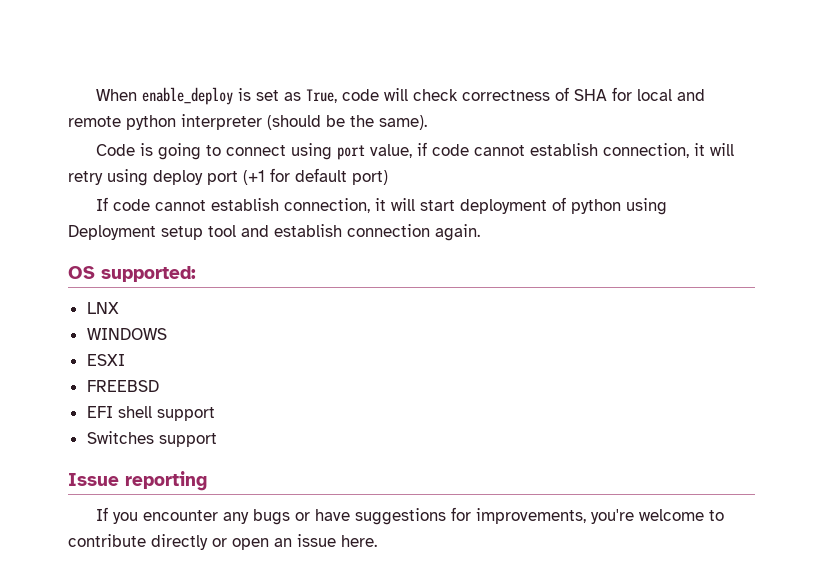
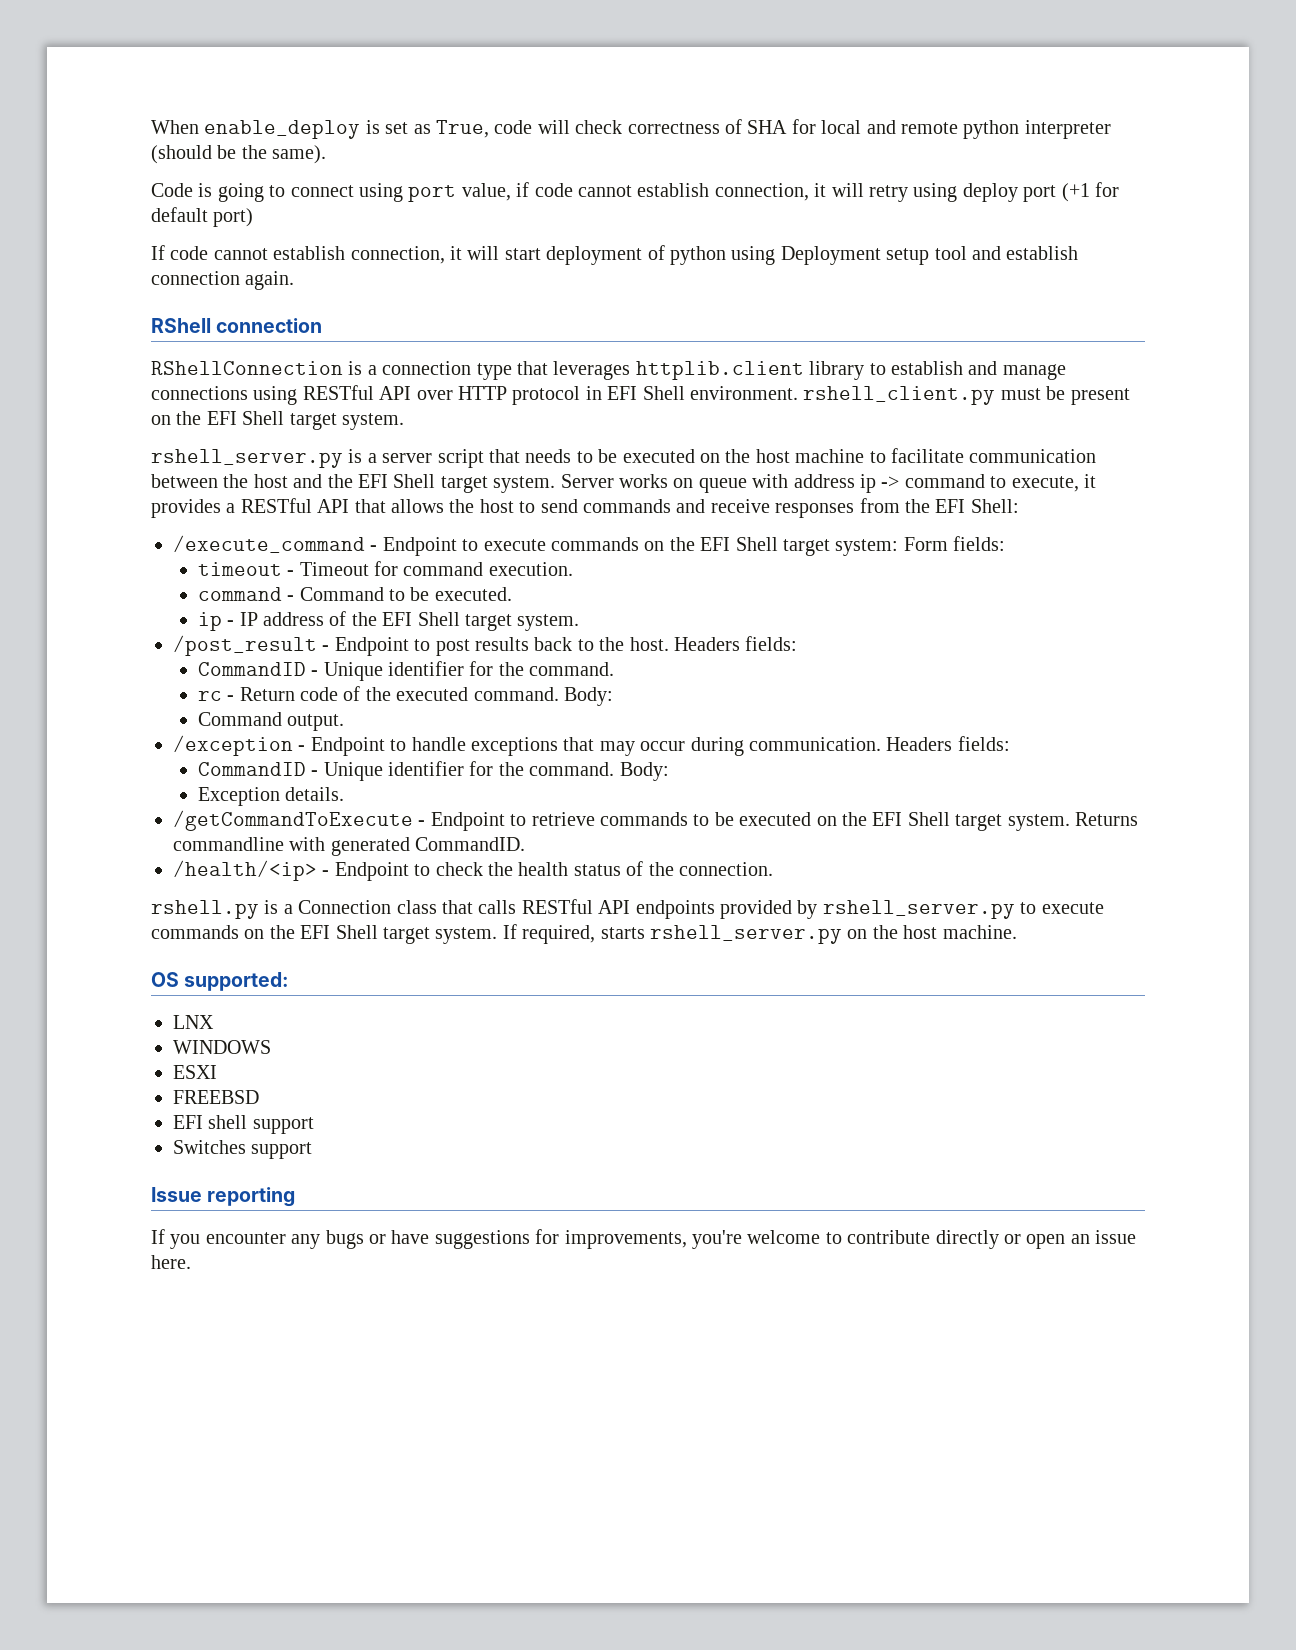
+ RShell connection
+ RShellConnection is a connection type that leverages httplib.client library to establish and manage connections using RESTful API over HTTP protocol in EFI Shell environment. rshell_client.py must be present on the EFI Shell target system.
+ rshell_server.py is a server script that needs to be executed on the host machine to facilitate communication between the host and the EFI Shell target system. Server works on queue with address ip -> command to execute, it provides a RESTful API that allows the host to send commands and receive responses from the EFI Shell:
+ /execute_command - Endpoint to execute commands on the EFI Shell target system: Form fields:
+ timeout - Timeout for command execution.
+ command - Command to be executed.
+ ip - IP address of the EFI Shell target system.
+ /post_result - Endpoint to post results back to the host. Headers fields:
+ CommandID - Unique identifier for the command.
+ rc - Return code of the executed command. Body:
+ Command output.
+ /exception - Endpoint to handle exceptions that may occur during communication. Headers fields:
+ CommandID - Unique identifier for the command. Body:
+ Exception details.
+ /getCommandToExecute - Endpoint to retrieve commands to be executed on the EFI Shell target system. Returns commandline with generated CommandID.
+ /health/<ip> - Endpoint to check the health status of the connection.
+ rshell.py is a Connection class that calls RESTful API endpoints provided by rshell_server.py to execute commands on the EFI Shell target system. If required, starts rshell_server.py on the host machine.

